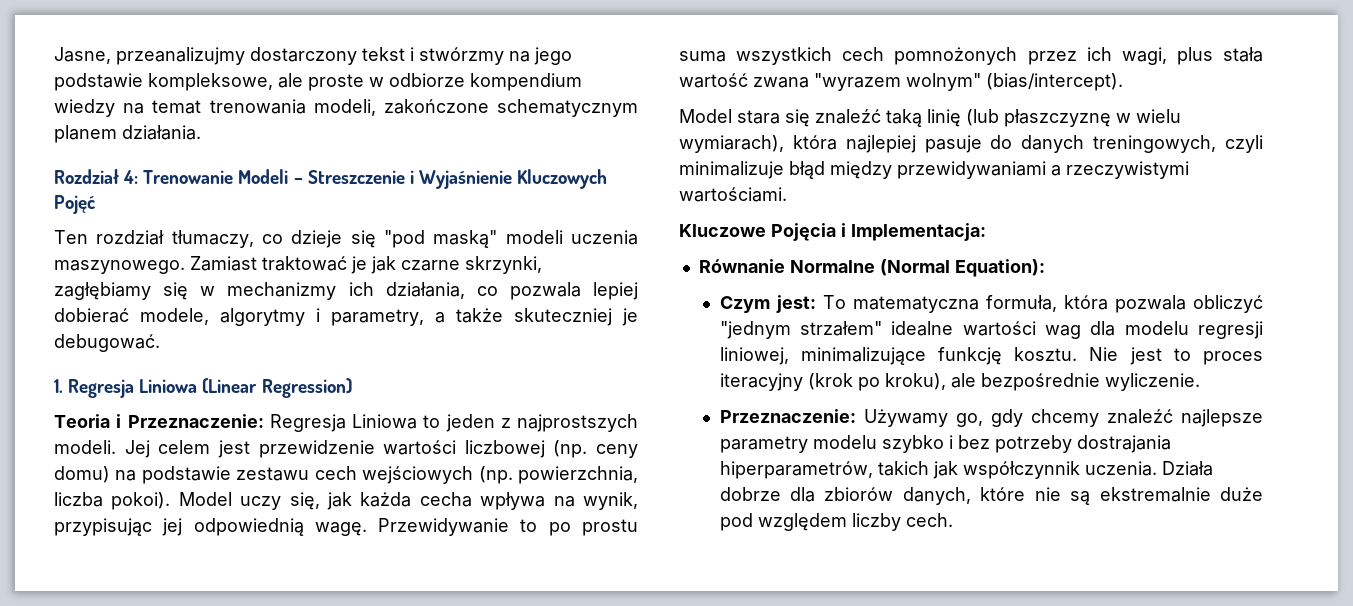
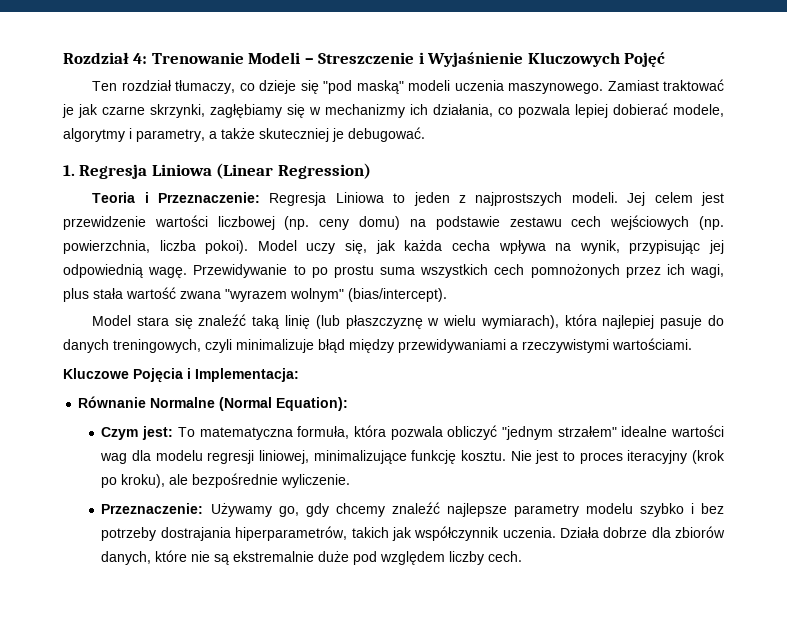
- Jasne, przeanalizujmy dostarczony tekst i stwórzmy na jego podstawie kompleksowe, ale proste w odbiorze kompendium wiedzy na temat trenowania modeli, zakończone schematycznym planem działania.

